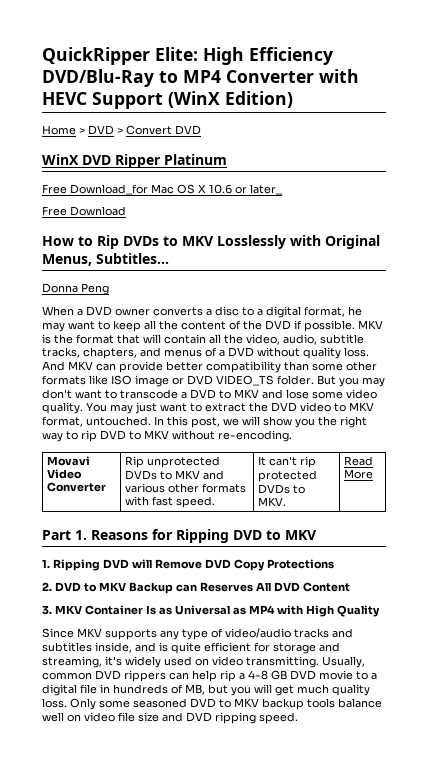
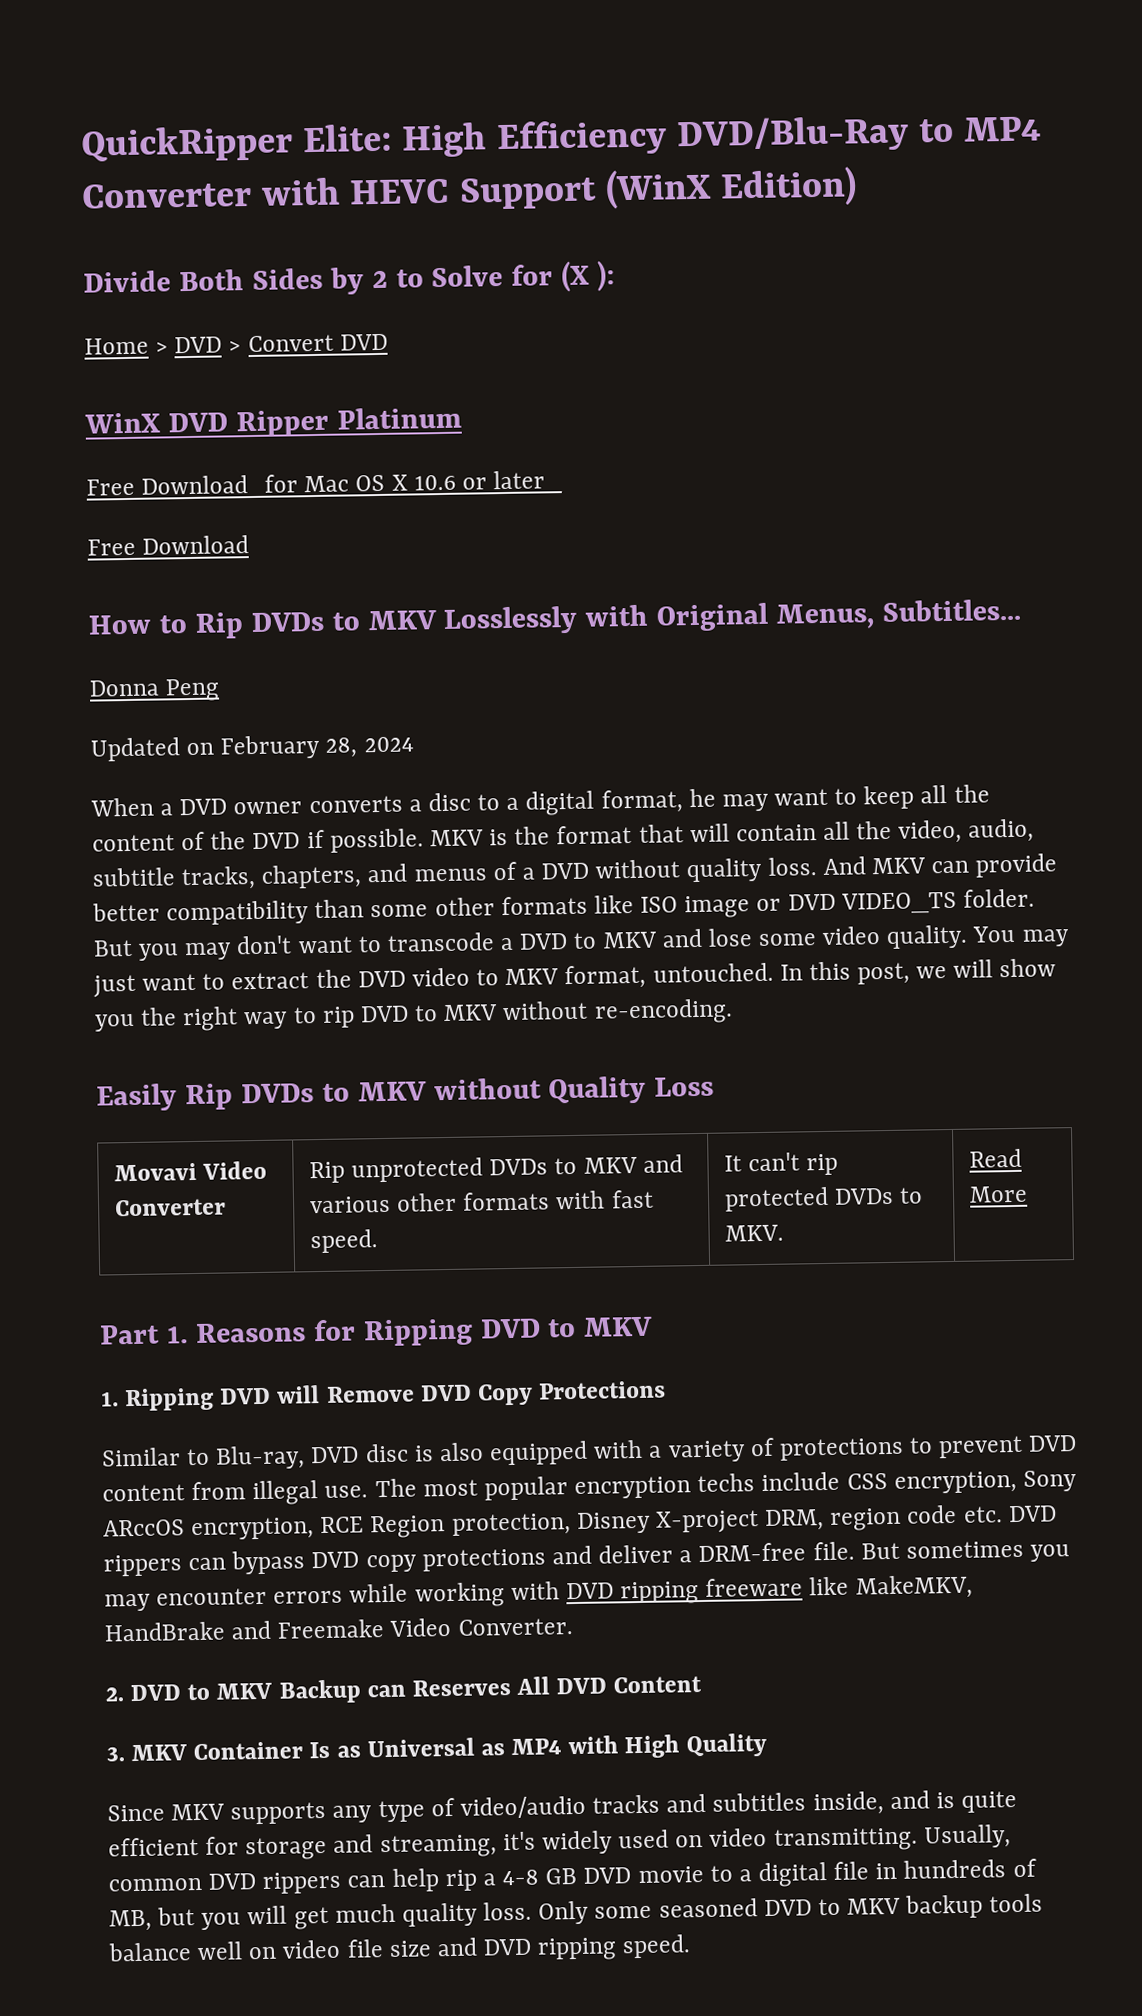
+ Divide Both Sides by 2 to Solve for (X ):
+ Updated on February 28, 2024
+ Easily Rip DVDs to MKV without Quality Loss
+ Similar to Blu-ray, DVD disc is also equipped with a variety of protections to prevent DVD content from illegal use. The most popular encryption techs include CSS encryption, Sony ARccOS encryption, RCE Region protection, Disney X-project DRM, region code etc. DVD rippers can bypass DVD copy protections and deliver a DRM-free file. But sometimes you may encounter errors while working with DVD ripping freeware like MakeMKV, HandBrake and Freemake Video Converter.

